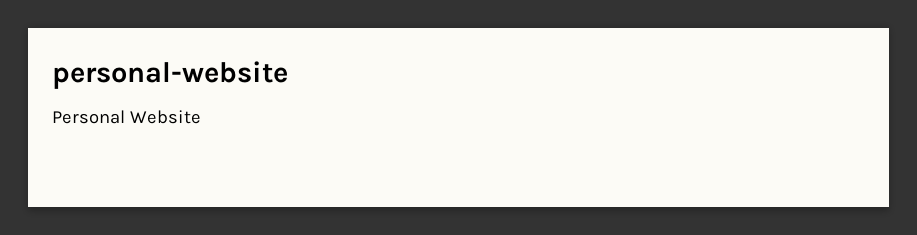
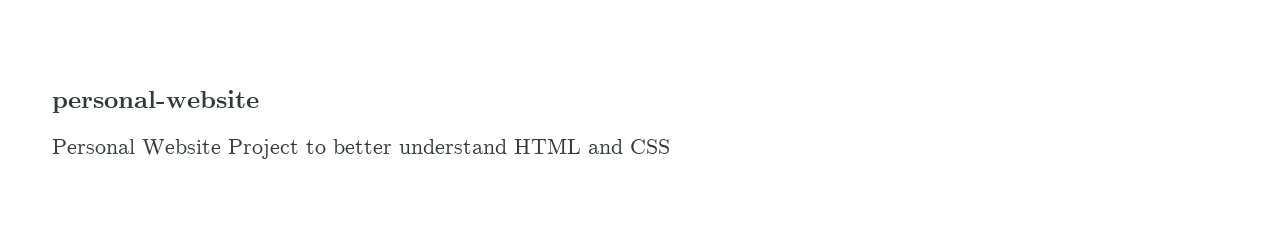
- Personal Website
+ Personal Website Project to better understand HTML and CSS

